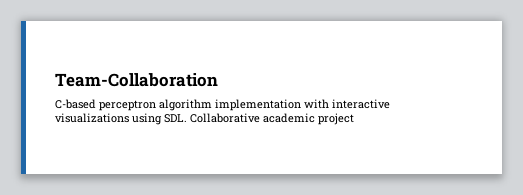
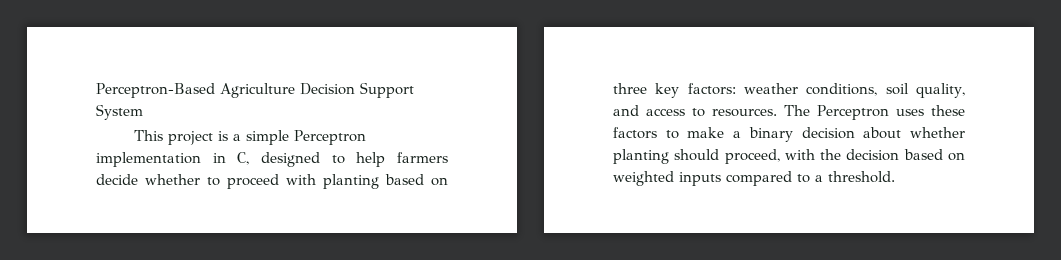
- Team-Collaboration
- C-based perceptron algorithm implementation with interactive visualizations using SDL. Collaborative academic project
+ Perceptron-Based Agriculture Decision Support System
+ This project is a simple Perceptron implementation in C, designed to help farmers decide whether to proceed with planting based on three key factors: weather conditions, soil quality, and access to resources. The Perceptron uses these factors to make a binary decision about whether planting should proceed, with the decision based on weighted inputs compared to a threshold.

